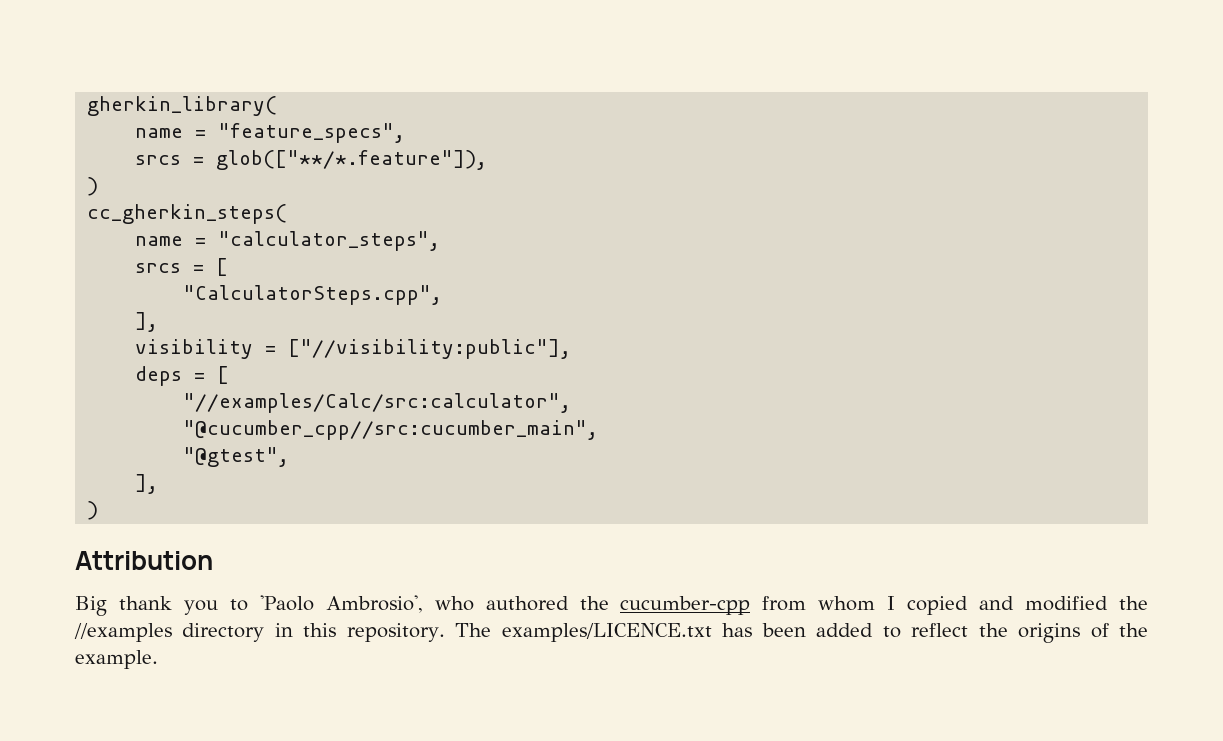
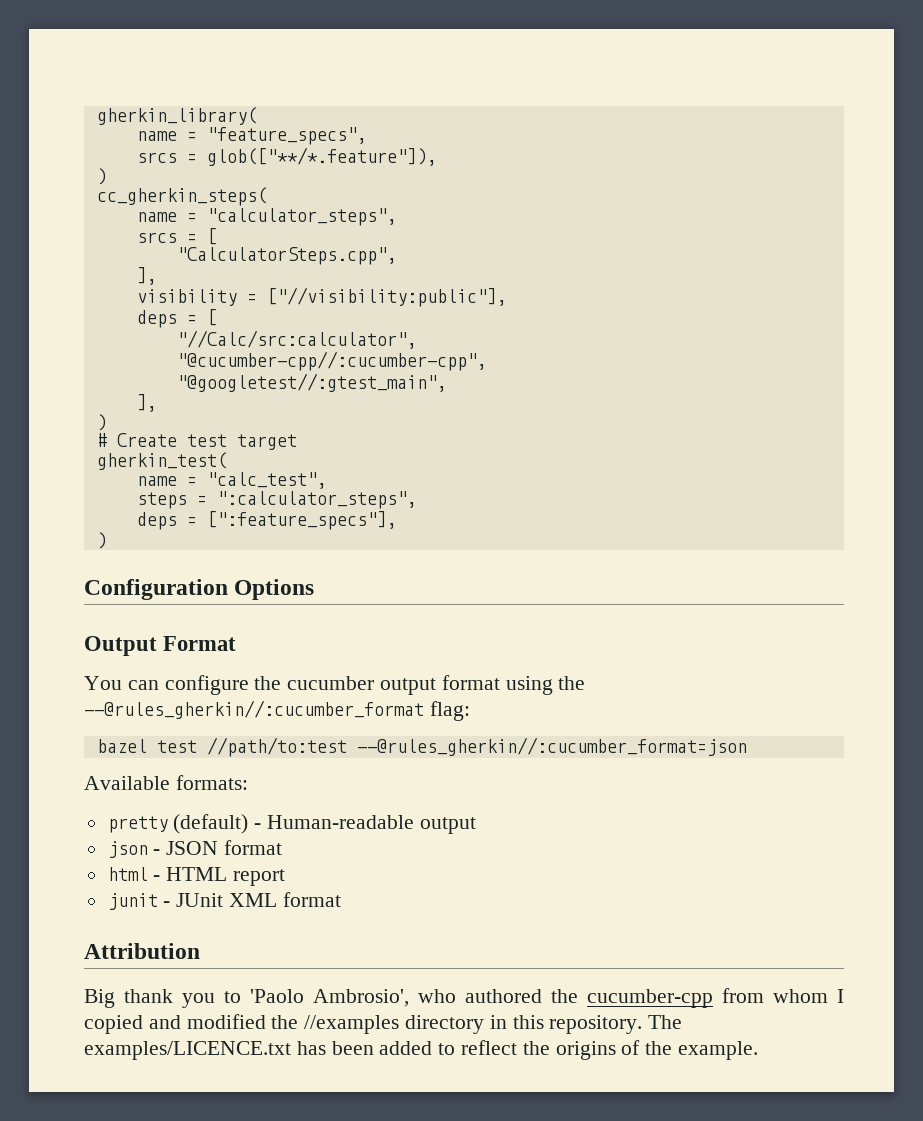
- "//examples/Calc/src:calculator",
- "@cucumber_cpp//src:cucumber_main",
- "@gtest",
+ "//Calc/src:calculator",
+ "@cucumber-cpp//:cucumber-cpp",
+ "@googletest//:gtest_main",
+ # Create test target
+ gherkin_test(
+ name = "calc_test",
+ steps = ":calculator_steps",
+ deps = [":feature_specs"],
+ )
+ Configuration Options
+ Output Format
+ You can configure the cucumber output format using the --@rules_gherkin//:cucumber_format flag:
+ bazel test //path/to:test --@rules_gherkin//:cucumber_format=json
+ Available formats:
+ pretty (default) - Human-readable output
+ json - JSON format
+ html - HTML report
+ junit - JUnit XML format

